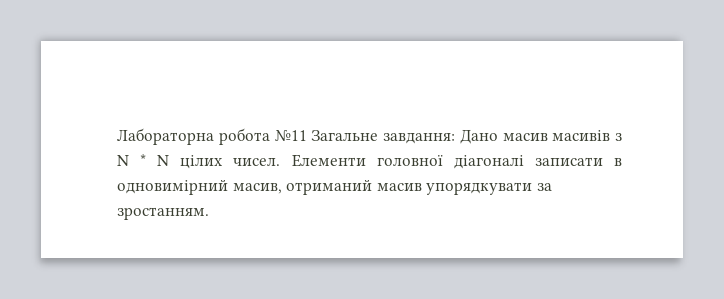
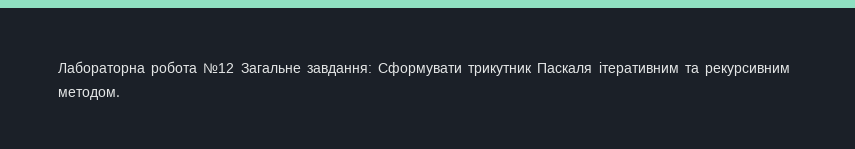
- Лабораторна робота №11 Загальне завдання: Дано масив масивів з N * N цілих чисел. Елементи головної діагоналі записати в одновимірний масив, отриманий масив упорядкувати за зростанням.
+ Лабораторна робота №12 Загальне завдання: Сформувати трикутник Паскаля ітеративним та рекурсивним методом.

